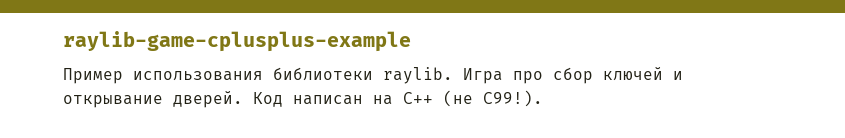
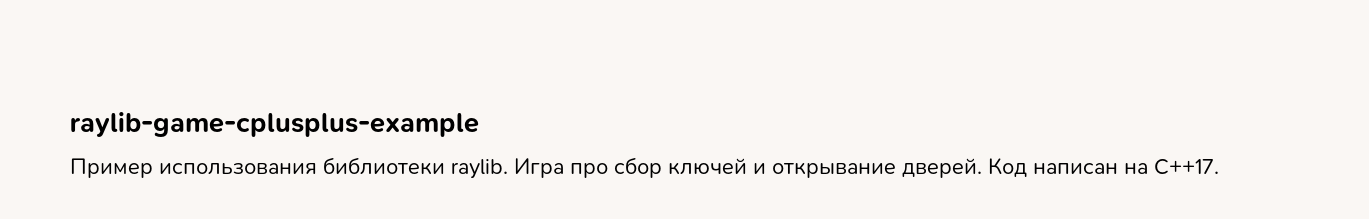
- Код написан на C++ (не С99!).
+ Код написан на C++17.

